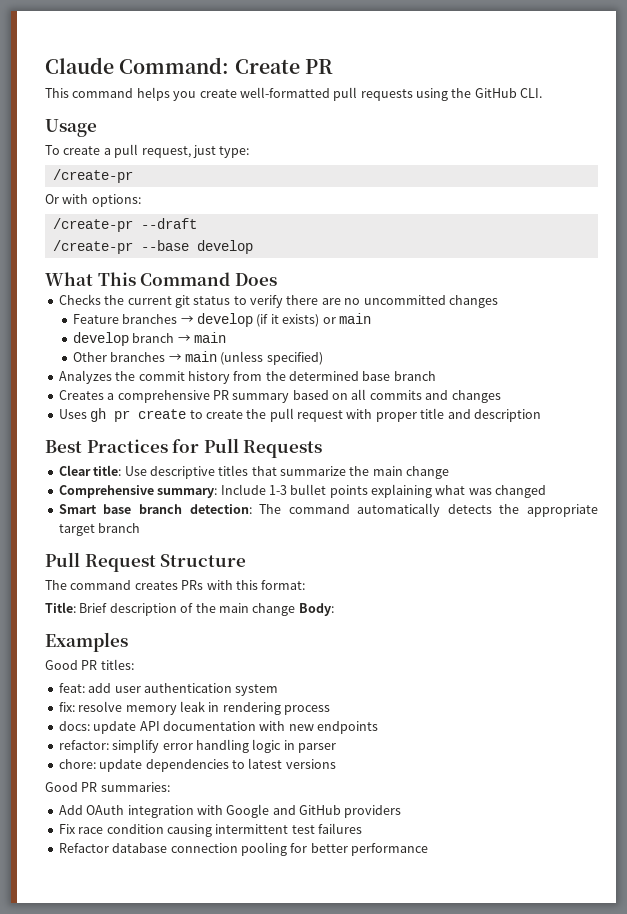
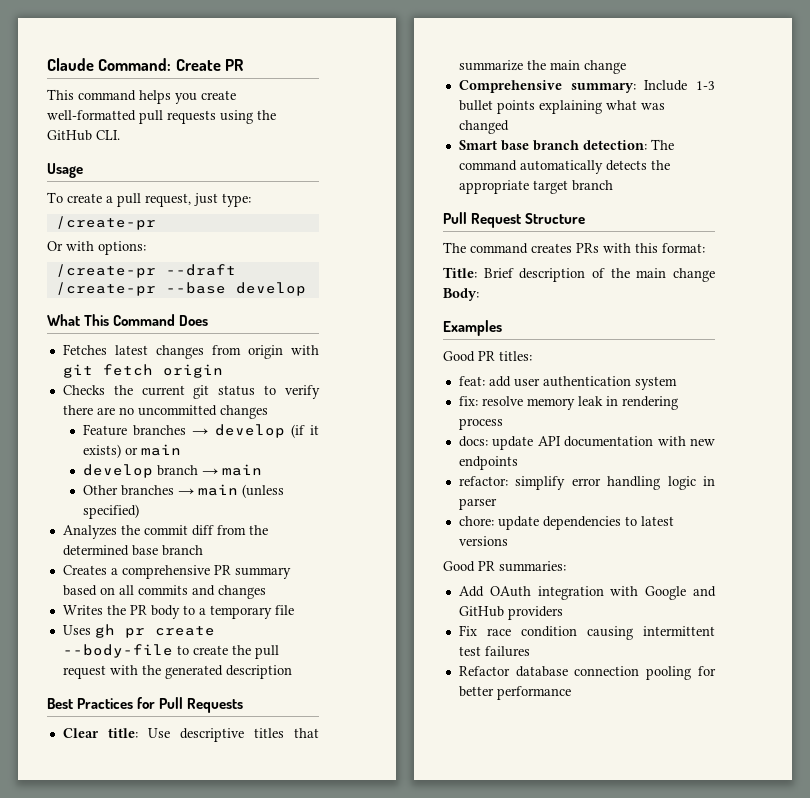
+ Fetches latest changes from origin with git fetch origin
- Analyzes the commit history from the determined base branch
+ Analyzes the commit diff from the determined base branch
+ Writes the PR body to a temporary file
- Uses gh pr create to create the pull request with proper title and description
+ Uses gh pr create --body-file to create the pull request with the generated description

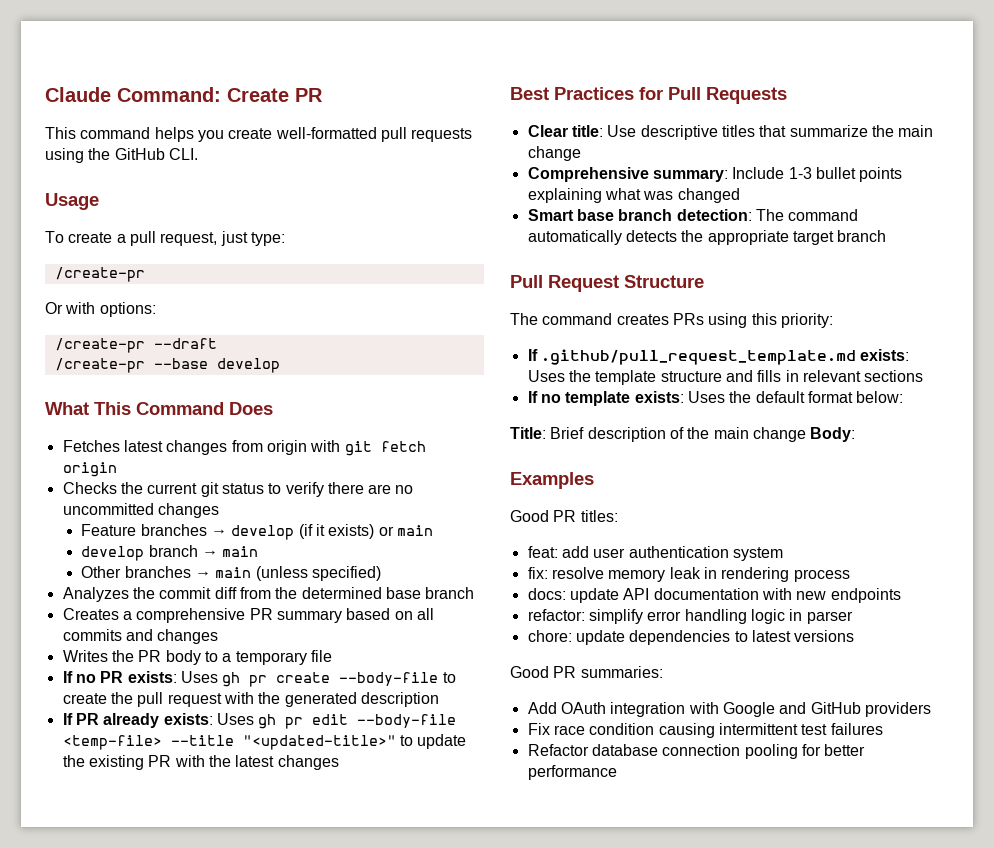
- Uses gh pr create --body-file to create the pull request with the generated description
+ If no PR exists: Uses gh pr create --body-file to create the pull request with the generated description
+ If PR already exists: Uses gh pr edit --body-file <temp-file> --title "<updated-title>" to update the existing PR with the latest changes
- The command creates PRs with this format:
+ The command creates PRs using this priority:
+ If .github/pull_request_template.md exists: Uses the template structure and fills in relevant sections
+ If no template exists: Uses the default format below:

